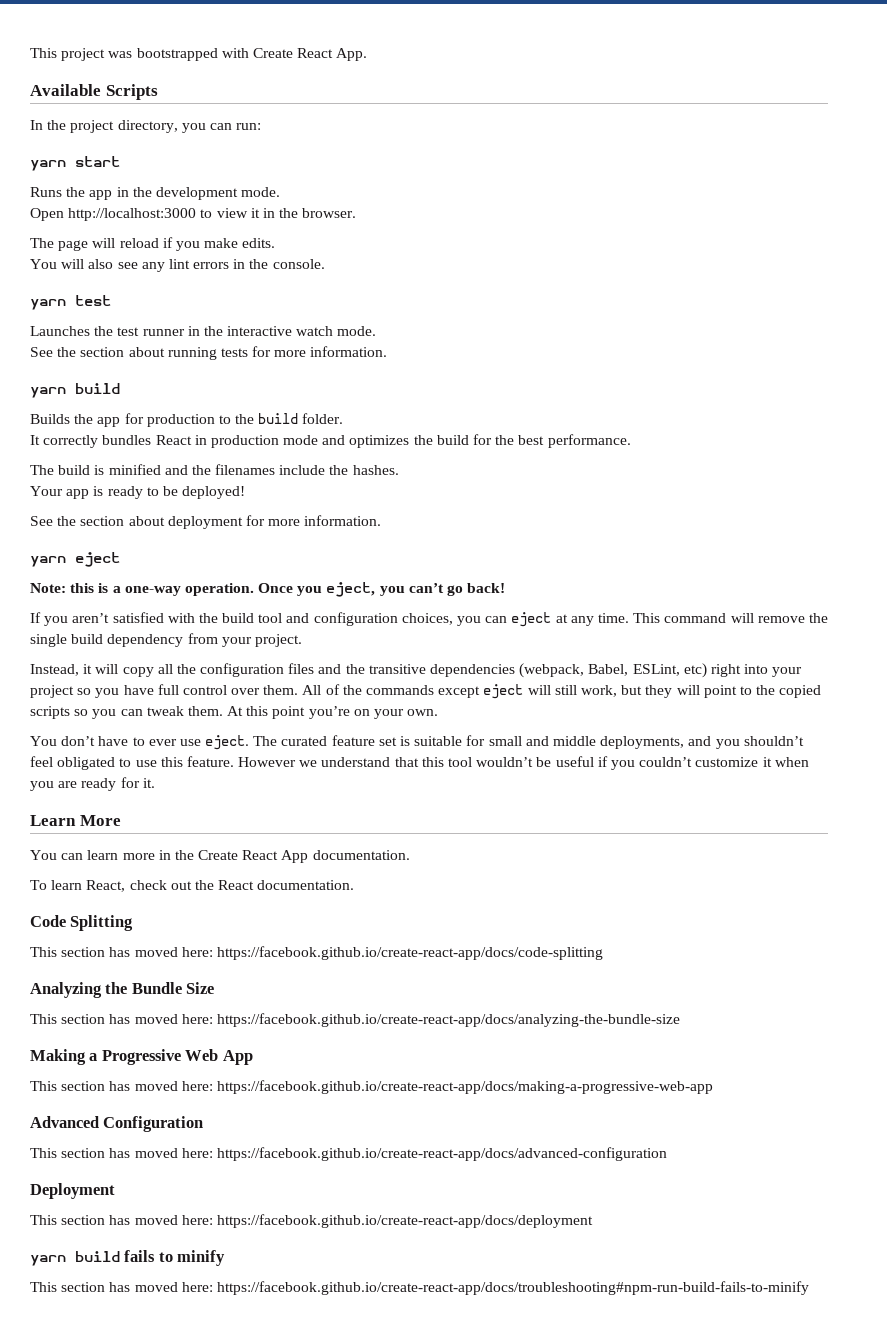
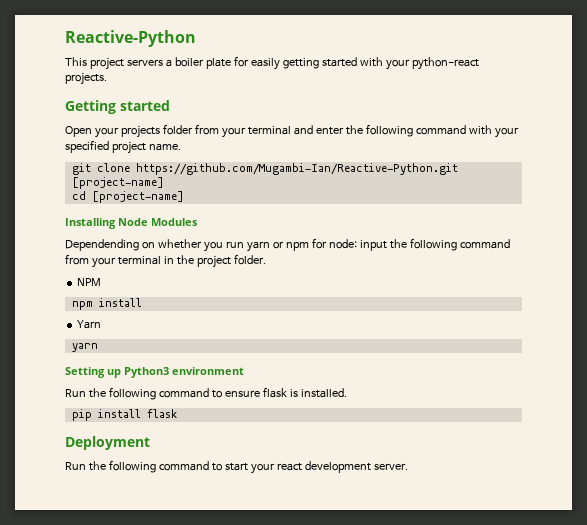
+ Reactive-Python
- This project was bootstrapped with Create React App.
- Available Scripts
- In the project directory, you can run:
- yarn start
- Runs the app in the development mode.
- Open http://localhost:3000 to view it in the browser.
- The page will reload if you make edits.
- You will also see any lint errors in the console.
- yarn test
- Launches the test runner in the interactive watch mode.
- See the section about running tests for more information.
- yarn build
- Builds the app for production to the build folder.
- It correctly bundles React in production mode and optimizes the build for the best performance.
- The build is minified and the filenames include the hashes.
- Your app is ready to be deployed!
- See the section about deployment for more information.
- yarn eject
- Note: this is a one-way operation. Once you eject, you can’t go back!
- If you aren’t satisfied with the build tool and configuration choices, you can eject at any time. This command will remove the single build dependency from your project.
- Instead, it will copy all the configuration files and the transitive dependencies (webpack, Babel, ESLint, etc) right into your project so you have full control over them. All of the commands except eject will still work, but they will point to the copied scripts so you can tweak them. At this point you’re on your own.
- You don’t have to ever use eject. The curated feature set is suitable for small and middle deployments, and you shouldn’t feel obligated to use this feature. However we understand that this tool wouldn’t be useful if you couldn’t customize it when you are ready for it.
- Learn More
- You can learn more in the Create React App documentation.
- To learn React, check out the React documentation.
- Code Splitting
- This section has moved here: https://facebook.github.io/create-react-app/docs/code-splitting
- Analyzing the Bundle Size
- This section has moved here: https://facebook.github.io/create-react-app/docs/analyzing-the-bundle-size
- Making a Progressive Web App
- This section has moved here: https://facebook.github.io/create-react-app/docs/making-a-progressive-web-app
- Advanced Configuration
- This section has moved here: https://facebook.github.io/create-react-app/docs/advanced-configuration
+ This project servers a boiler plate for easily getting started with your python-react projects.
+ Getting started
+ Open your projects folder from your terminal and enter the following command with your specified project name.
+ git clone https://github.com/Mugambi-Ian/Reactive-Python.git [project-name]
+ cd [project-name]
+ Installing Node Modules
+ Dependending on whether you run yarn or npm for node: input the following command from your terminal in the project folder.
+ NPM
+ npm install
+ Yarn
+ yarn
+ Setting up Python3 environment
+ Run the following command to ensure flask is installed.
+ pip install flask
  Deployment
- This section has moved here: https://facebook.github.io/create-react-app/docs/deployment
- yarn build fails to minify
- This section has moved here: https://facebook.github.io/create-react-app/docs/troubleshooting#npm-run-build-fails-to-minify
+ Run the following command to start your react development server.

